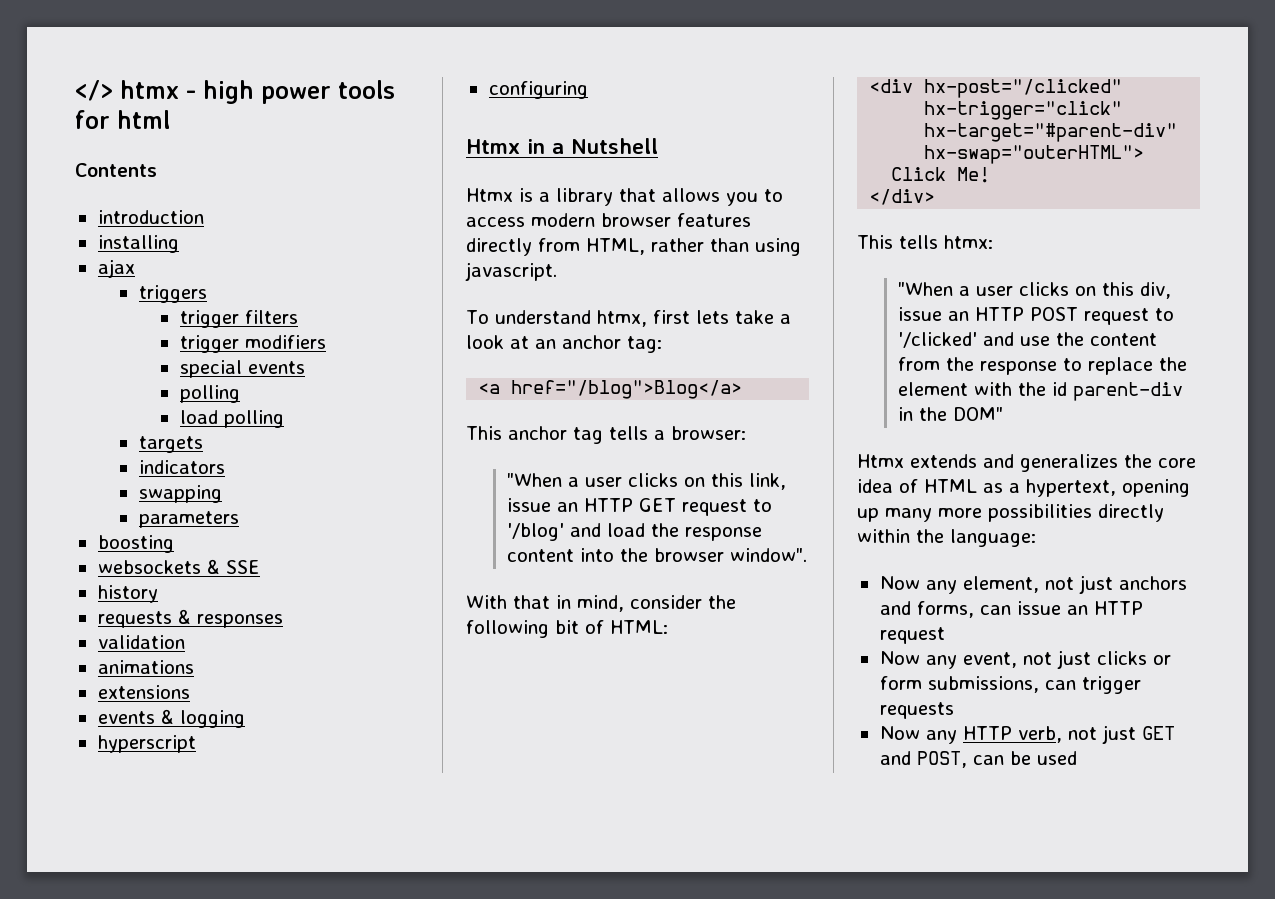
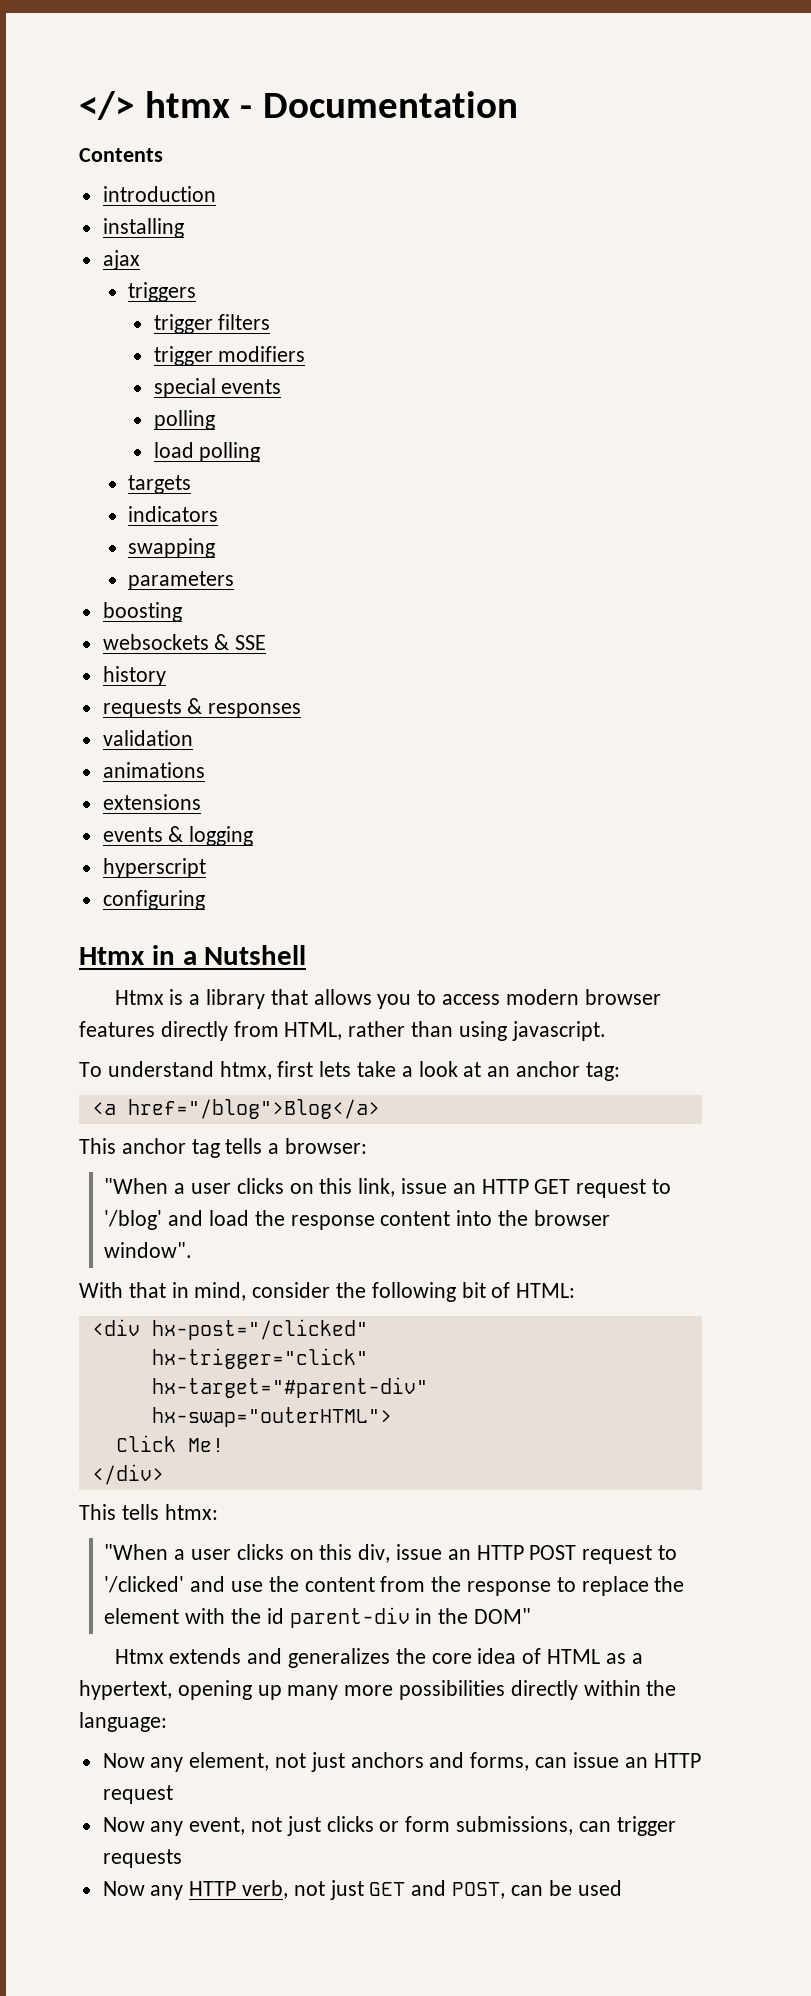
- </> htmx - high power tools for html
+ </> htmx - Documentation

